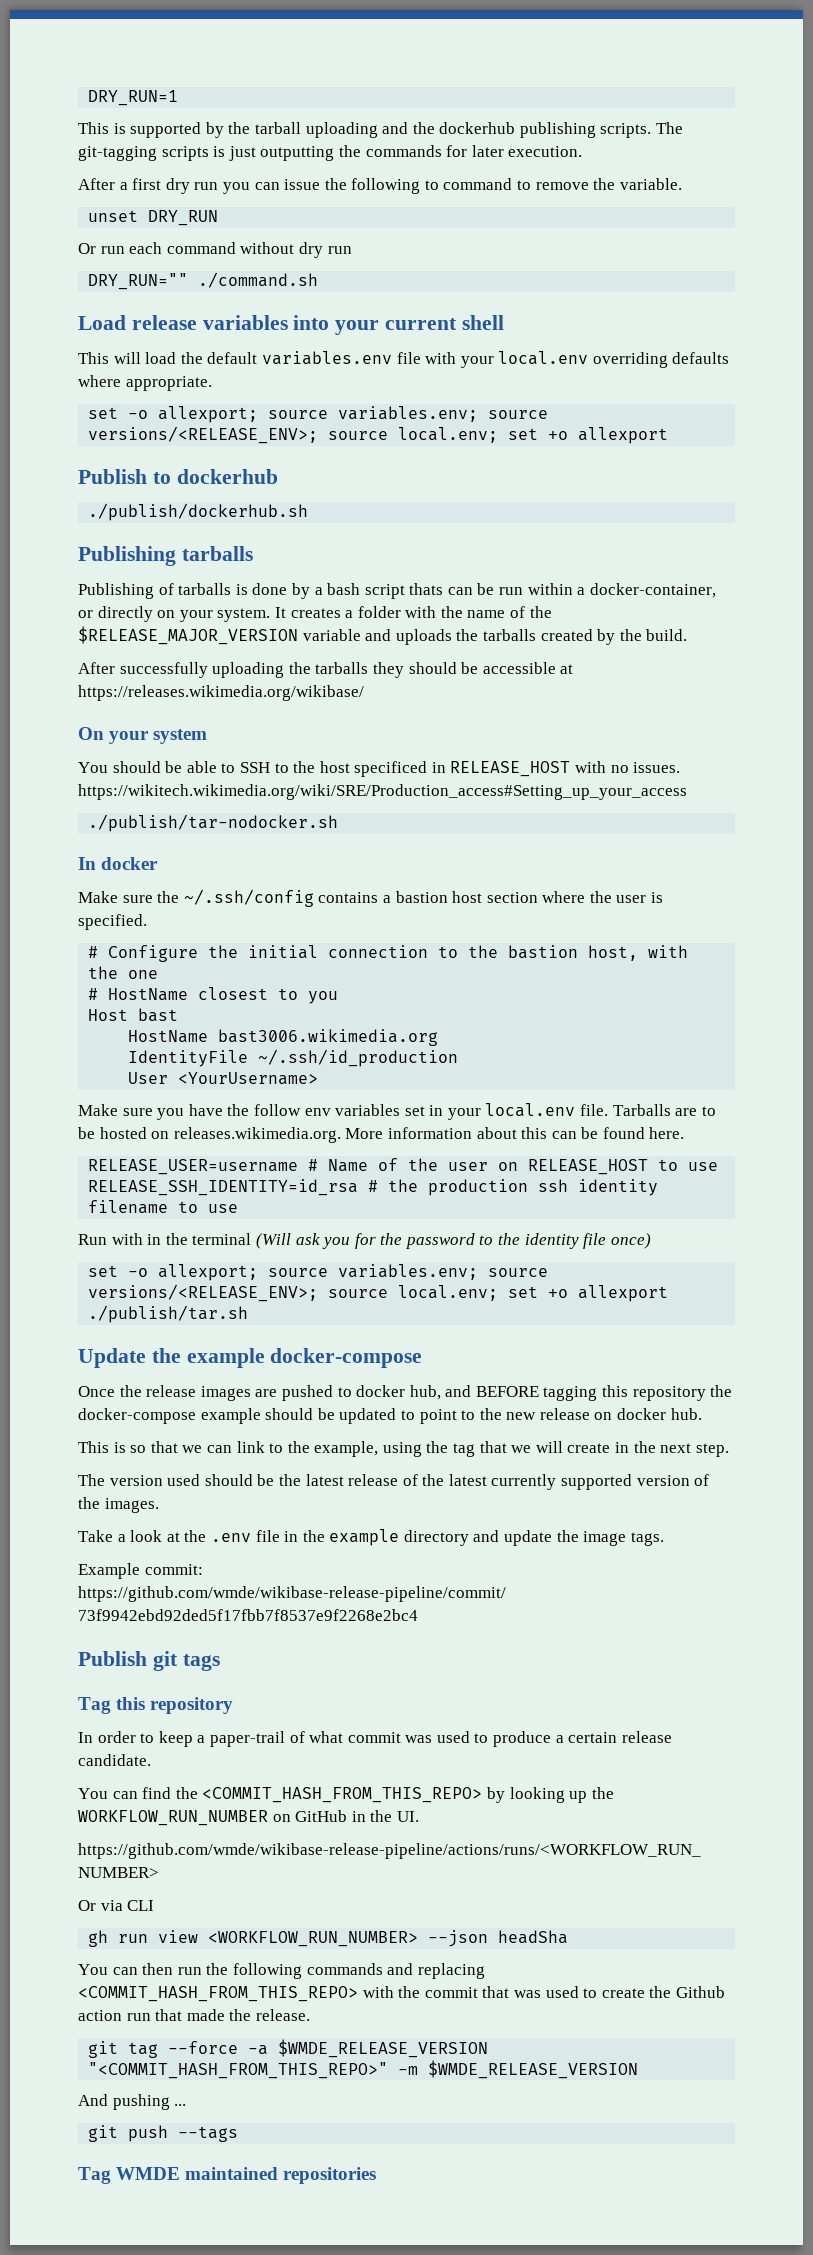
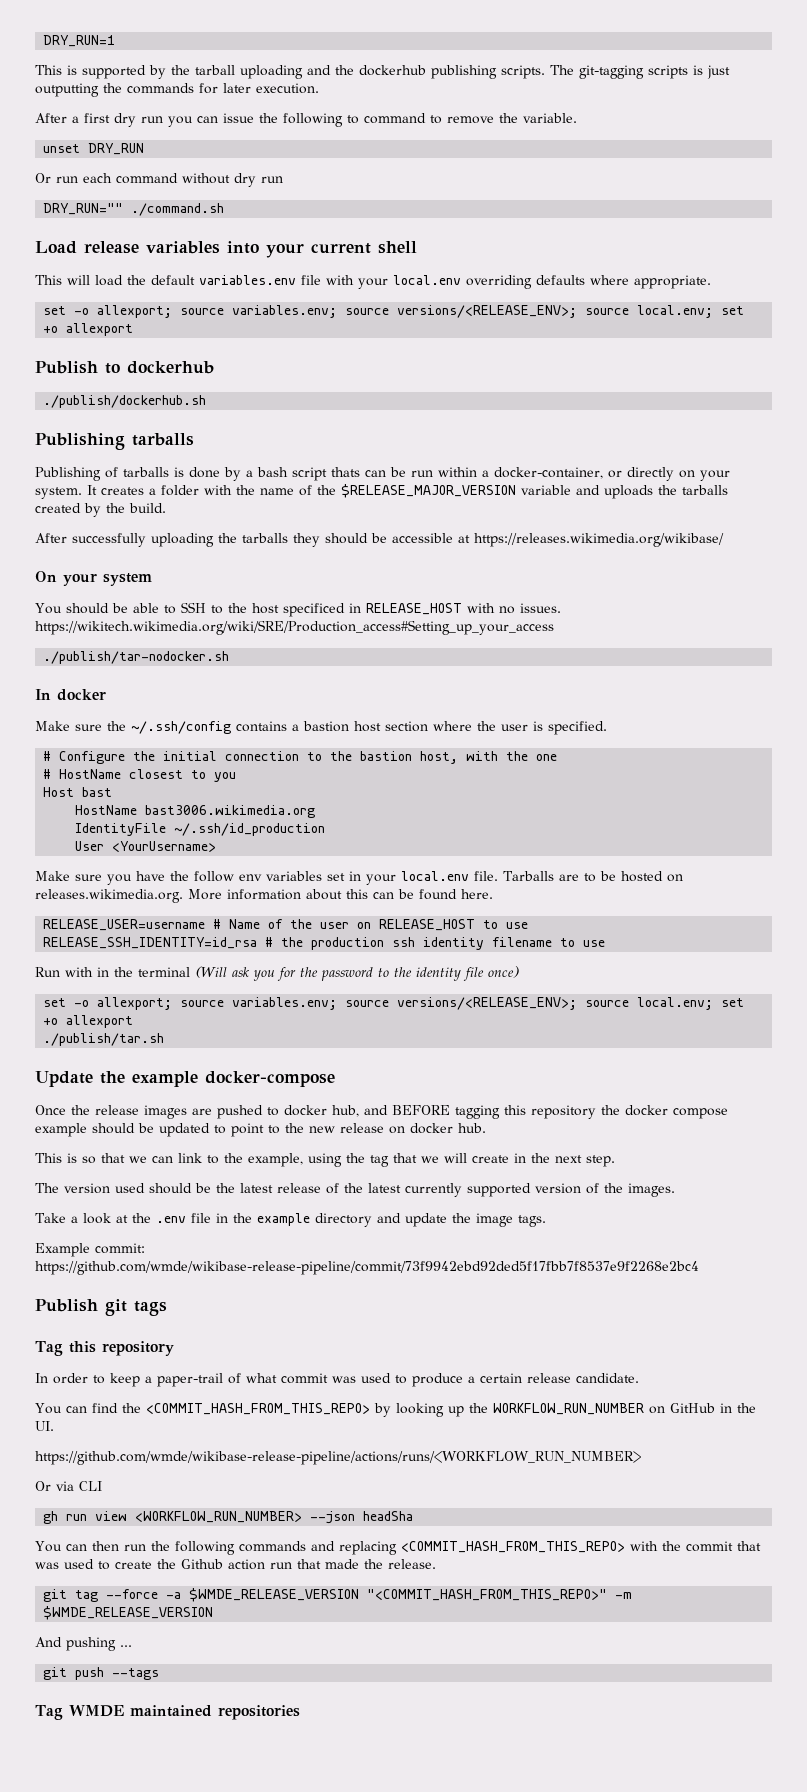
- Once the release images are pushed to docker hub, and BEFORE tagging this repository the docker-compose example should be updated to point to the new release on docker hub.
+ Once the release images are pushed to docker hub, and BEFORE tagging this repository the docker compose example should be updated to point to the new release on docker hub.

